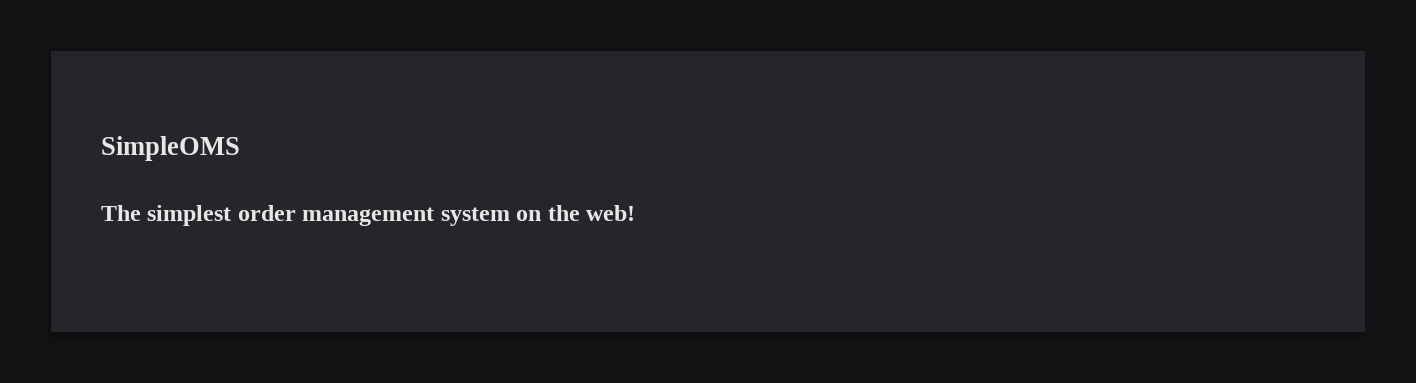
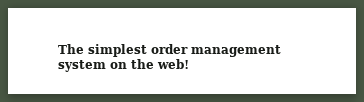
- SimpleOMS

